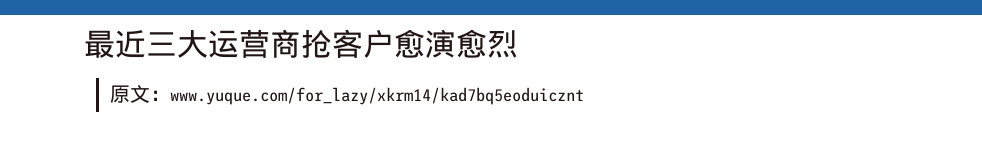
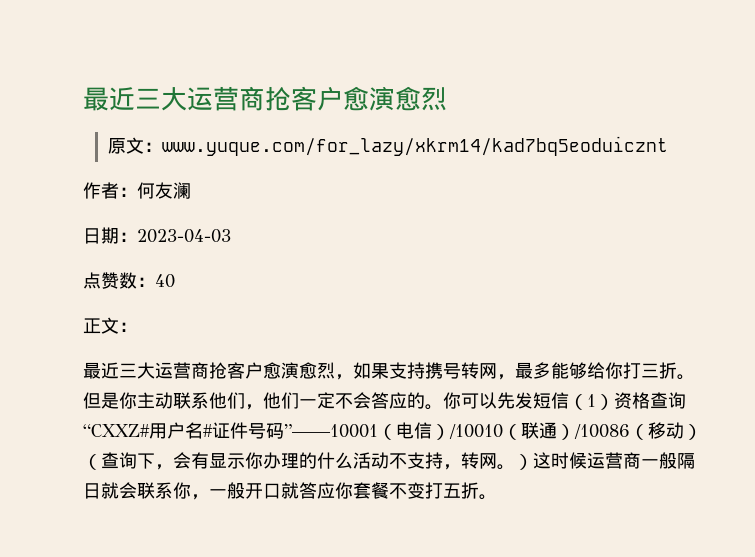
+ 作者：何友澜
+ 日期：2023-04-03
+ 点赞数：40
+ 正文：
+ 最近三大运营商抢客户愈演愈烈，如果支持携号转网，最多能够给你打三折。但是你主动联系他们，他们一定不会答应的。你可以先发短信（1）资格查询“CXXZ#用户名#证件号码”——10001（电信）/10010（联通）/10086（移动）（查询下，会有显示你办理的什么活动不支持，转网。）这时候运营商一般隔日就会联系你，一般开口就答应你套餐不变打五折。

